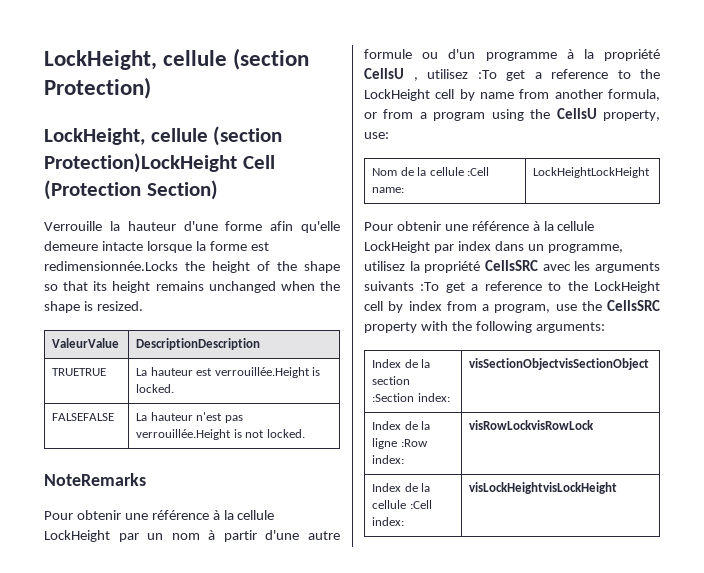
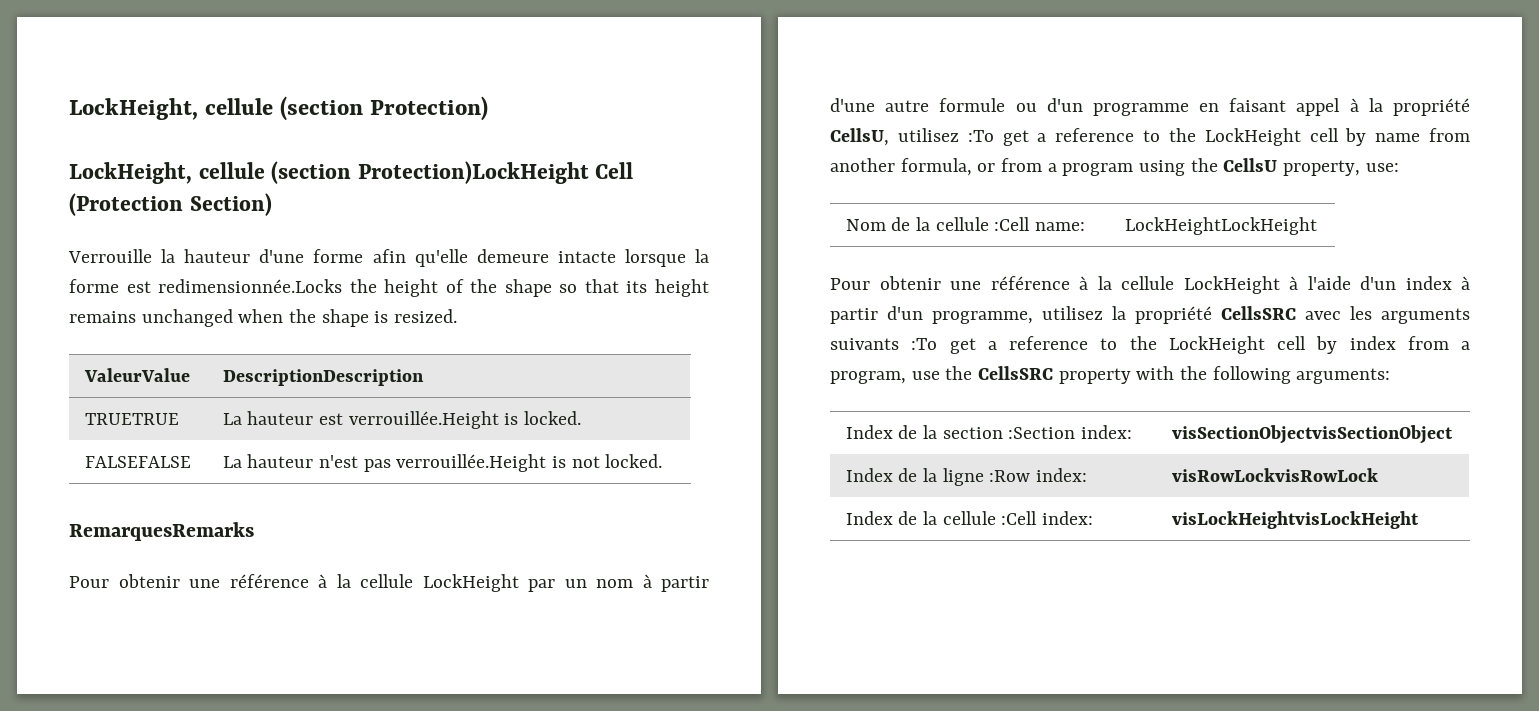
- NoteRemarks
+ RemarquesRemarks
- Pour obtenir une référence à la cellule LockHeight par un nom à partir d'une autre formule ou d'un programme à la propriété CellsU , utilisez :To get a reference to the LockHeight cell by name from another formula, or from a program using the CellsU property, use:
+ Pour obtenir une référence à la cellule LockHeight par un nom à partir d'une autre formule ou d'un programme en faisant appel à la propriété CellsU, utilisez :To get a reference to the LockHeight cell by name from another formula, or from a program using the CellsU property, use:
- Pour obtenir une référence à la cellule LockHeight par index dans un programme, utilisez la propriété CellsSRC avec les arguments suivants :To get a reference to the LockHeight cell by index from a program, use the CellsSRC property with the following arguments:
+ Pour obtenir une référence à la cellule LockHeight à l'aide d'un index à partir d'un programme, utilisez la propriété CellsSRC avec les arguments suivants :To get a reference to the LockHeight cell by index from a program, use the CellsSRC property with the following arguments:

